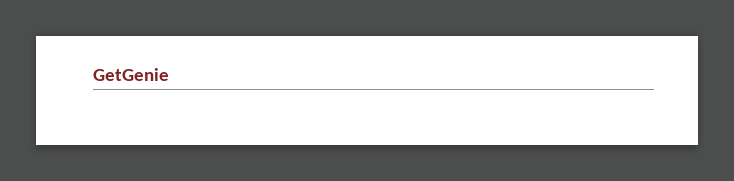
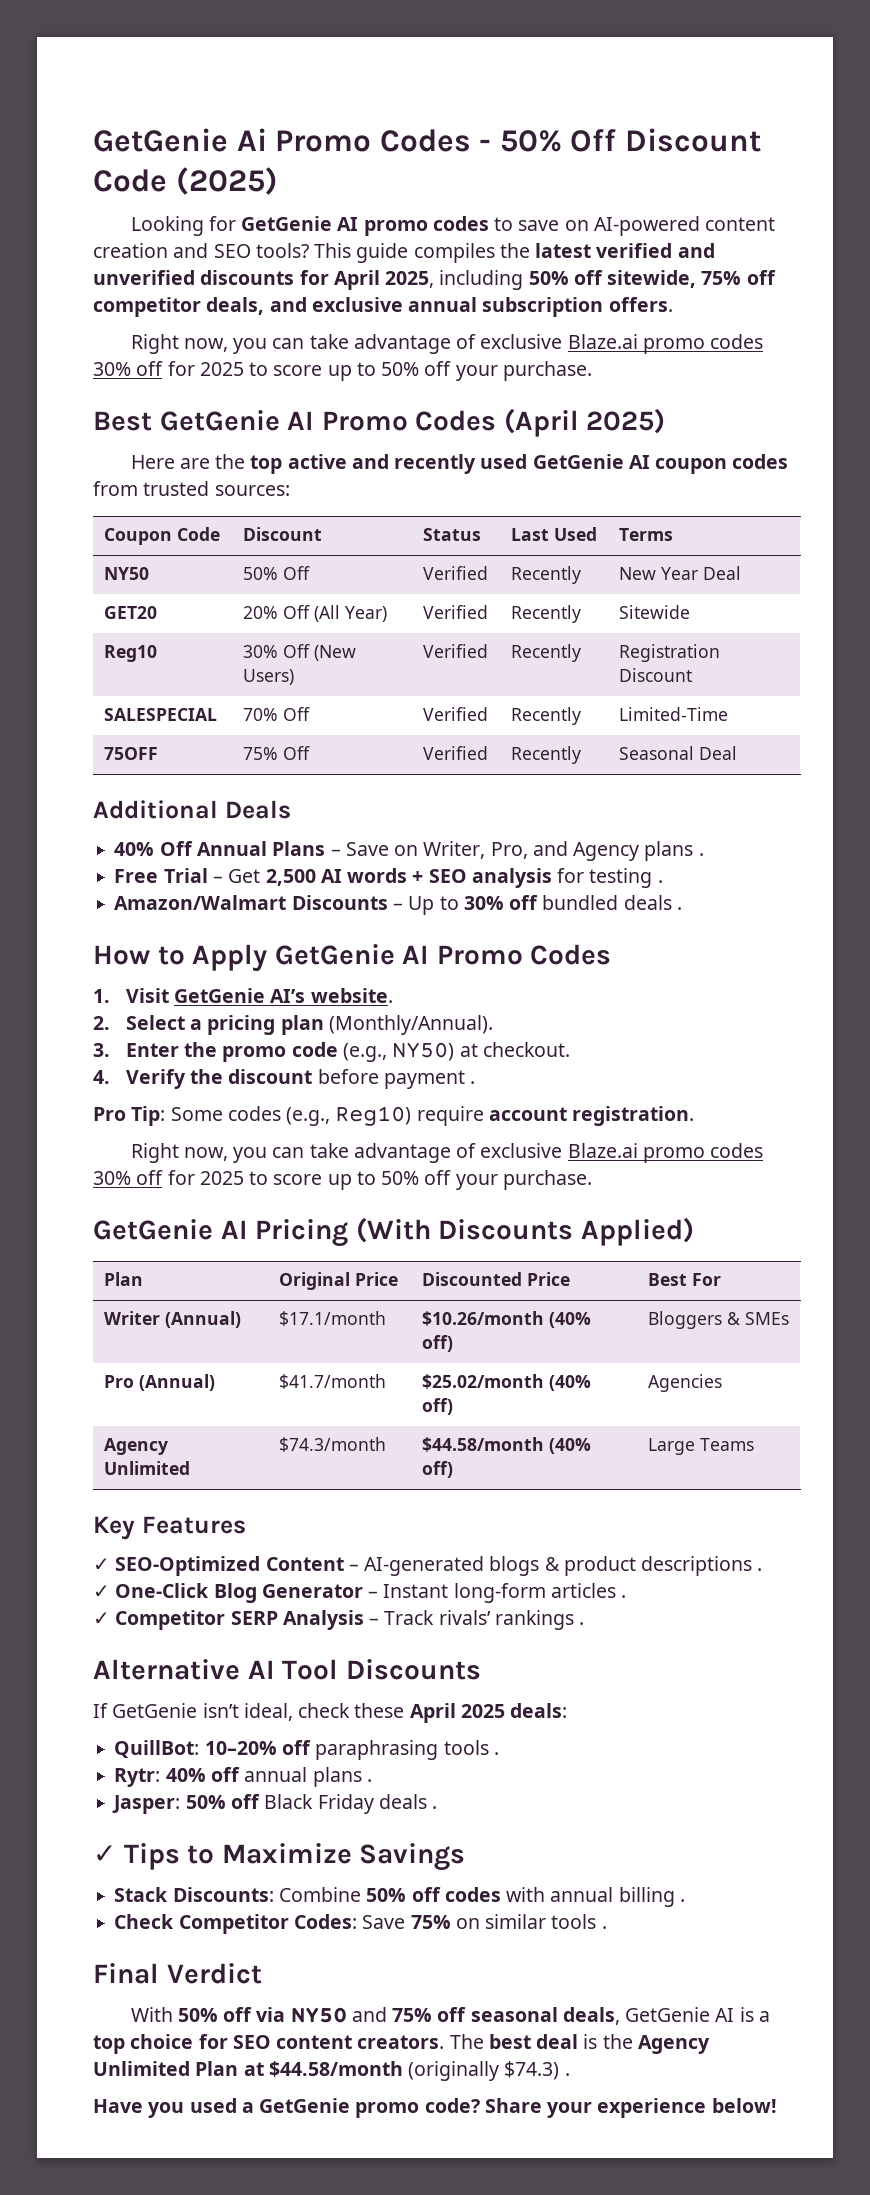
- GetGenie
+ GetGenie Ai Promo Codes - 50% Off Discount Code (2025)
+ Looking for GetGenie AI promo codes to save on AI-powered content creation and SEO tools? This guide compiles the latest verified and unverified discounts for April 2025, including 50% off sitewide, 75% off competitor deals, and exclusive annual subscription offers.
+ Right now, you can take advantage of exclusive Blaze.ai promo codes 30% off for 2025 to score up to 50% off your purchase.
+ Best GetGenie AI Promo Codes (April 2025)
+ Here are the top active and recently used GetGenie AI coupon codes from trusted sources:
+ Coupon Code | Discount | Status | Last Used | Terms
+ NY50 | 50% Off | Verified | Recently | New Year Deal
+ GET20 | 20% Off (All Year) | Verified | Recently | Sitewide
+ Reg10 | 30% Off (New Users) | Verified | Recently | Registration Discount
+ SALESPECIAL | 70% Off | Verified | Recently | Limited-Time
+ 75OFF | 75% Off | Verified | Recently | Seasonal Deal
+ Additional Deals
+ 40% Off Annual Plans – Save on Writer, Pro, and Agency plans .
+ Free Trial – Get 2,500 AI words + SEO analysis for testing .
+ Amazon/Walmart Discounts – Up to 30% off bundled deals .
+ How to Apply GetGenie AI Promo Codes
+ 1. Visit GetGenie AI’s website.
+ 2. Select a pricing plan (Monthly/Annual).
+ 3. Enter the promo code (e.g., NY50) at checkout.
+ 4. Verify the discount before payment .
+ Pro Tip: Some codes (e.g., Reg10) require account registration.
+ Right now, you can take advantage of exclusive Blaze.ai promo codes 30% off for 2025 to score up to 50% off your purchase.
+ GetGenie AI Pricing (With Discounts Applied)
+ Plan | Original Price | Discounted Price | Best For
+ Writer (Annual) | $17.1/month | $10.26/month (40% off) | Bloggers & SMEs
+ Pro (Annual) | $41.7/month | $25.02/month (40% off) | Agencies
+ Agency Unlimited | $74.3/month | $44.58/month (40% off) | Large Teams
+ Key Features
+ ✓ SEO-Optimized Content – AI-generated blogs & product descriptions .
+ ✓ One-Click Blog Generator – Instant long-form articles .
+ ✓ Competitor SERP Analysis – Track rivals’ rankings .
+ Alternative AI Tool Discounts
+ If GetGenie isn’t ideal, check these April 2025 deals:
+ QuillBot: 10–20% off paraphrasing tools .
+ Rytr: 40% off annual plans .
+ Jasper: 50% off Black Friday deals .
+ ✓ Tips to Maximize Savings
+ Stack Discounts: Combine 50% off codes with annual billing .
+ Check Competitor Codes: Save 75% on similar tools .
+ Final Verdict
+ With 50% off via NY50 and 75% off seasonal deals, GetGenie AI is a top choice for SEO content creators. The best deal is the Agency Unlimited Plan at $44.58/month (originally $74.3) .
+ Have you used a GetGenie promo code? Share your experience below!

